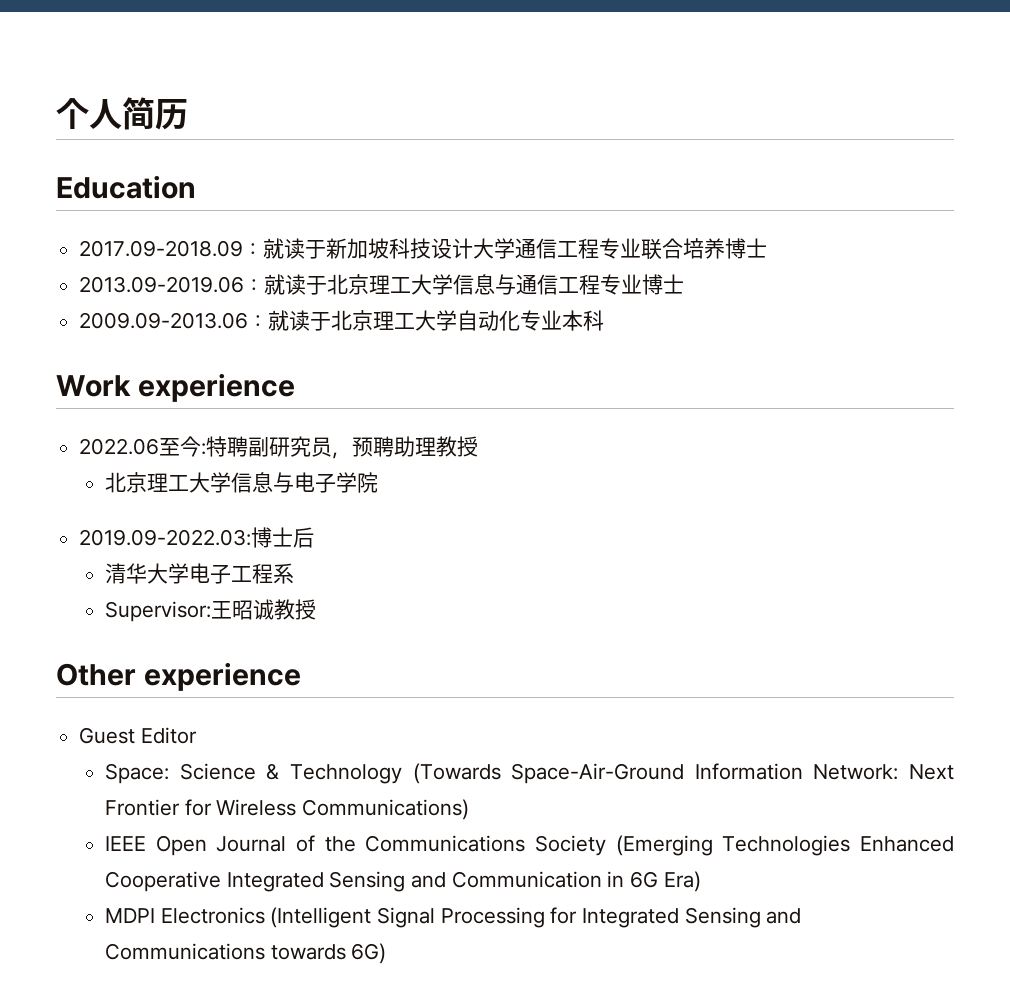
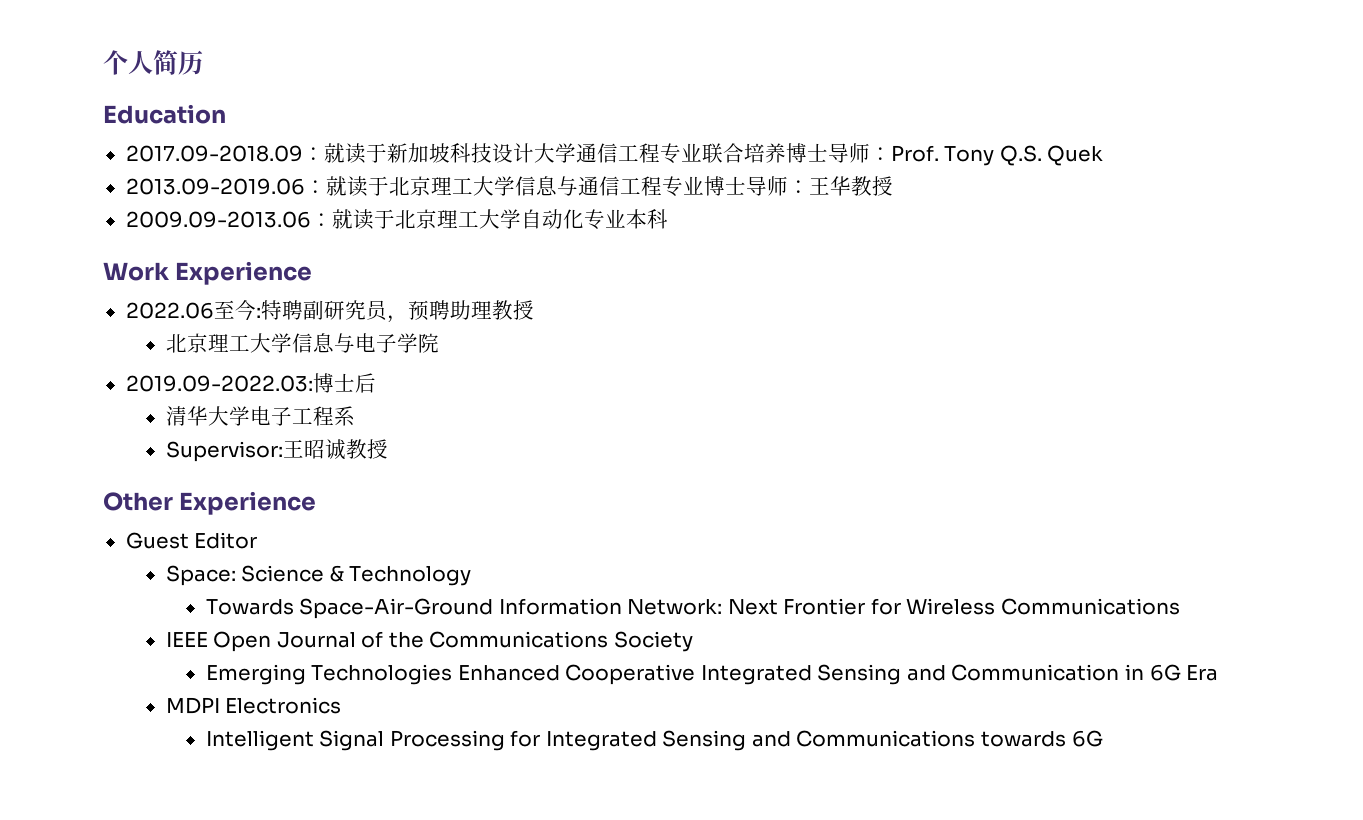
- 2017.09-2018.09：就读于新加坡科技设计大学通信工程专业联合培养博士
+ 2017.09-2018.09：就读于新加坡科技设计大学通信工程专业联合培养博士导师：Prof. Tony Q.S. Quek
- 2013.09-2019.06：就读于北京理工大学信息与通信工程专业博士
+ 2013.09-2019.06：就读于北京理工大学信息与通信工程专业博士导师：王华教授
- Work experience
+ Work Experience
- Other experience
+ Other Experience
- Space: Science & Technology (Towards Space-Air-Ground Information Network: Next Frontier for Wireless Communications)
+ Space: Science & Technology
+ Towards Space-Air-Ground Information Network: Next Frontier for Wireless Communications
- IEEE Open Journal of the Communications Society (Emerging Technologies Enhanced Cooperative Integrated Sensing and Communication in 6G Era)
+ IEEE Open Journal of the Communications Society
+ Emerging Technologies Enhanced Cooperative Integrated Sensing and Communication in 6G Era
- MDPI Electronics (Intelligent Signal Processing for Integrated Sensing and Communications towards 6G)
+ MDPI Electronics
+ Intelligent Signal Processing for Integrated Sensing and Communications towards 6G

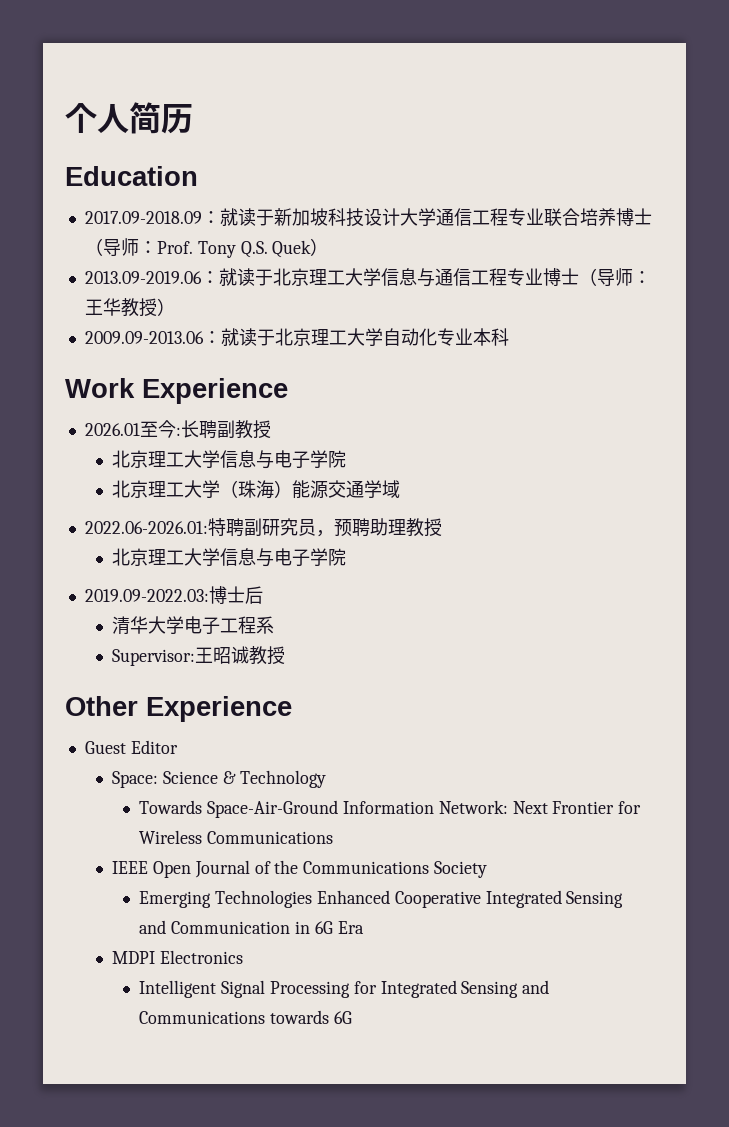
- 2017.09-2018.09：就读于新加坡科技设计大学通信工程专业联合培养博士导师：Prof. Tony Q.S. Quek
+ 2017.09-2018.09：就读于新加坡科技设计大学通信工程专业联合培养博士（导师：Prof. Tony Q.S. Quek）
- 2013.09-2019.06：就读于北京理工大学信息与通信工程专业博士导师：王华教授
+ 2013.09-2019.06：就读于北京理工大学信息与通信工程专业博士（导师：王华教授）
- 2022.06至今:特聘副研究员，预聘助理教授
+ 2026.01至今:长聘副教授
+ 北京理工大学信息与电子学院
+ 北京理工大学（珠海）能源交通学域
+ 2022.06-2026.01:特聘副研究员，预聘助理教授

